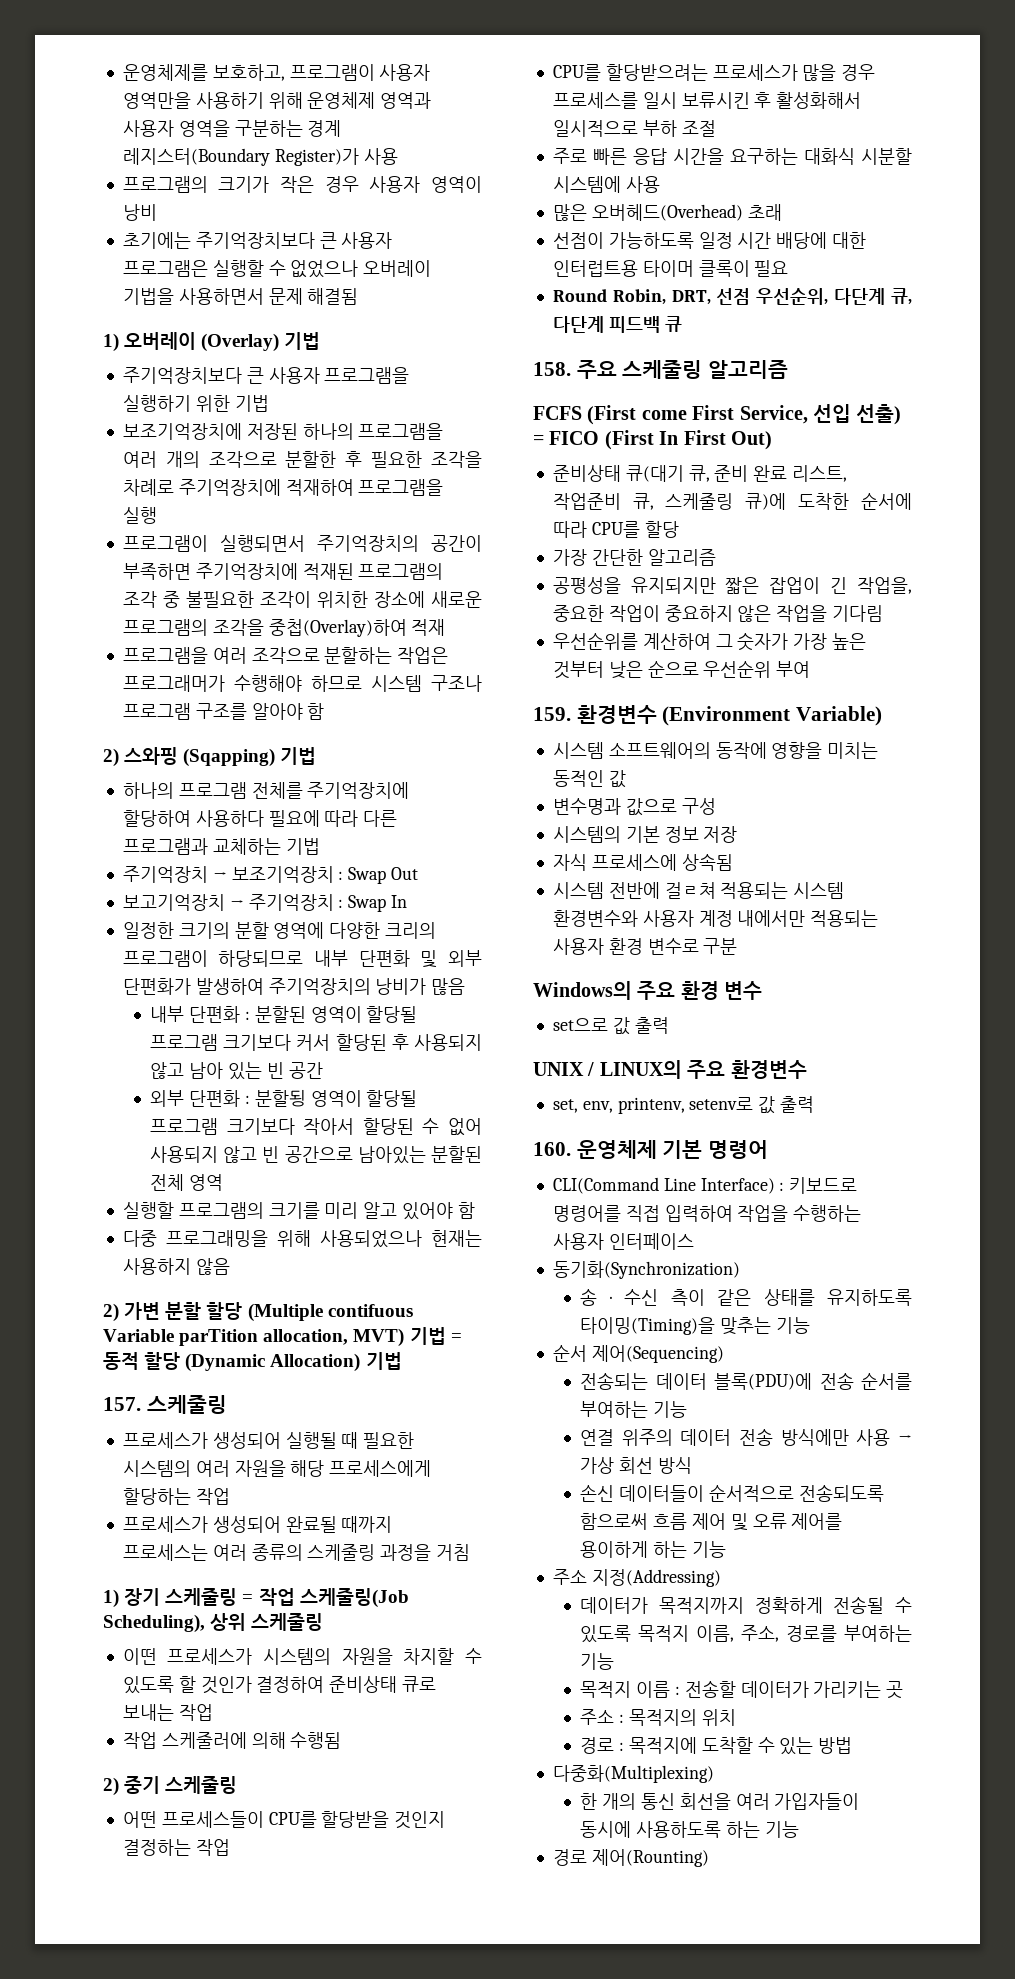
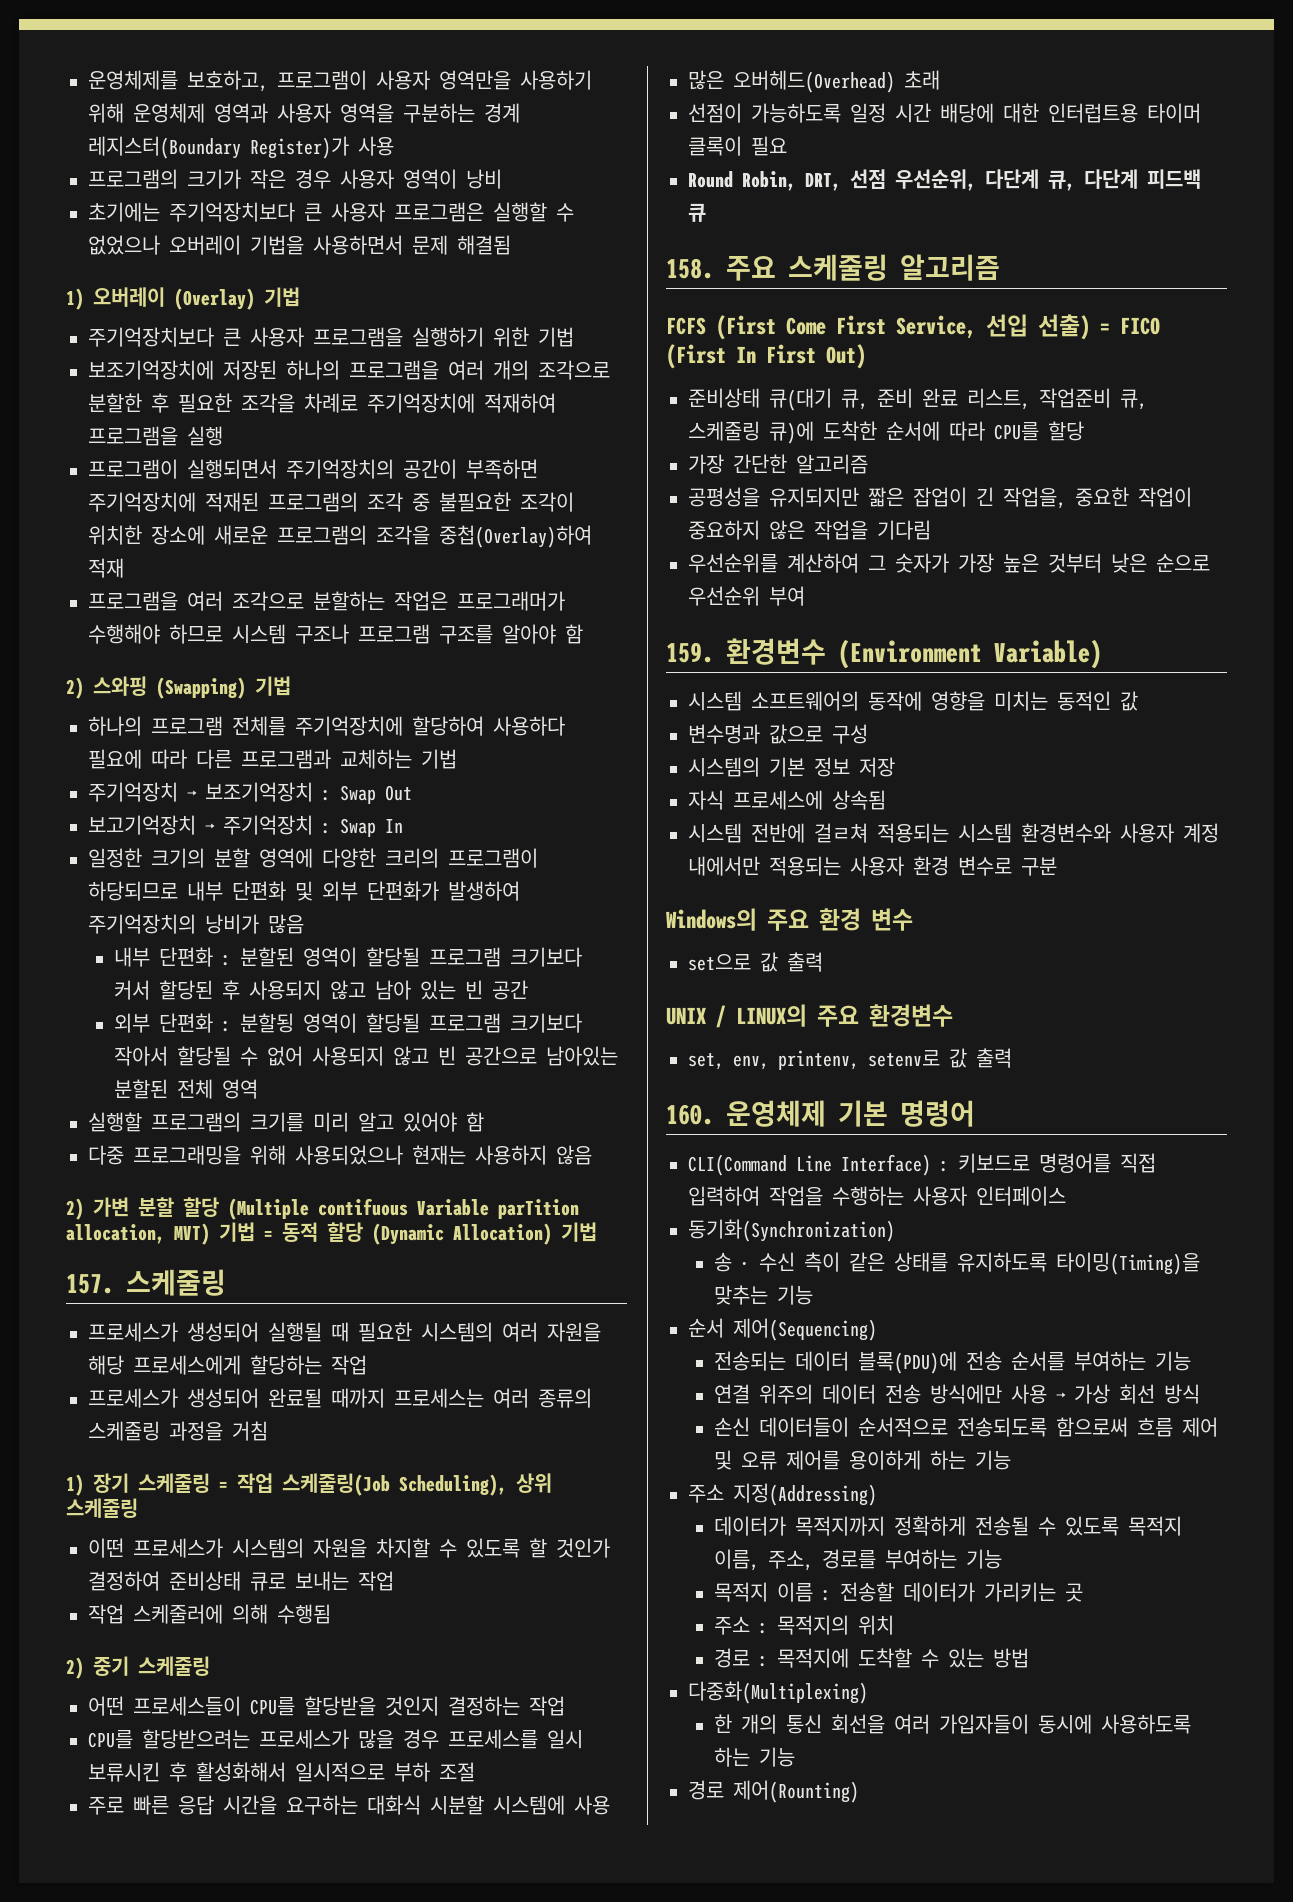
- 2) 스와핑 (Sqapping) 기법
+ 2) 스와핑 (Swapping) 기법
- 외부 단편화 : 분할됭 영역이 할당될 프로그램 크기보다 작아서 할당된 수 없어 사용되지 않고 빈 공간으로 남아있는 분할된 전체 영역
+ 외부 단편화 : 분할됭 영역이 할당될 프로그램 크기보다 작아서 할당될 수 없어 사용되지 않고 빈 공간으로 남아있는 분할된 전체 영역
- FCFS (First come First Service, 선입 선출) = FICO (First In First Out)
+ FCFS (First Come First Service, 선입 선출) = FICO (First In First Out)

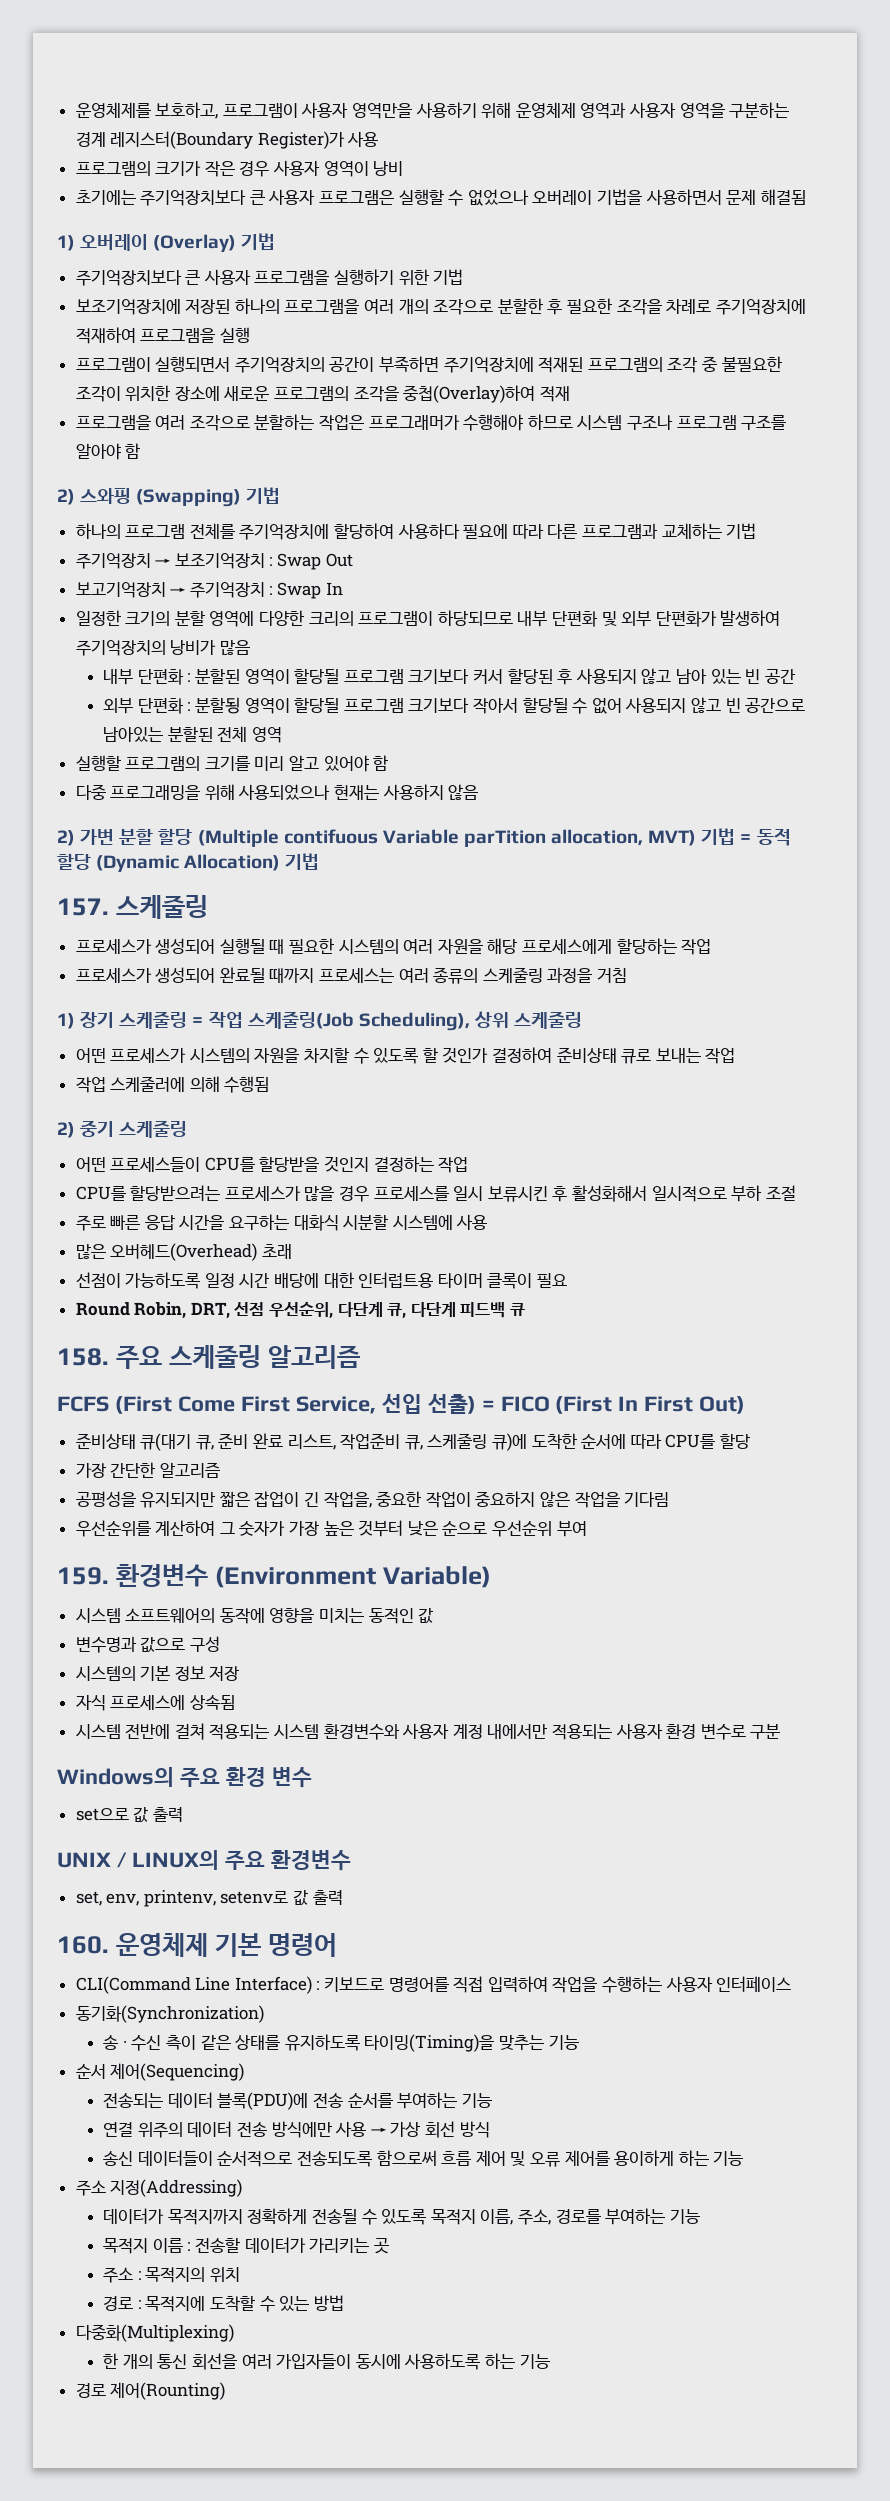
- 이떤 프로세스가 시스템의 자원을 차지할 수 있도록 할 것인가 결정하여 준비상태 큐로 보내는 작업
+ 어떤 프로세스가 시스템의 자원을 차지할 수 있도록 할 것인가 결정하여 준비상태 큐로 보내는 작업
- 시스템 전반에 걸ㄹ쳐 적용되는 시스템 환경변수와 사용자 계정 내에서만 적용되는 사용자 환경 변수로 구분
+ 시스템 전반에 걸쳐 적용되는 시스템 환경변수와 사용자 계정 내에서만 적용되는 사용자 환경 변수로 구분
- 손신 데이터들이 순서적으로 전송되도록 함으로써 흐름 제어 및 오류 제어를 용이하게 하는 기능
+ 송신 데이터들이 순서적으로 전송되도록 함으로써 흐름 제어 및 오류 제어를 용이하게 하는 기능

